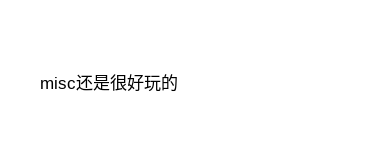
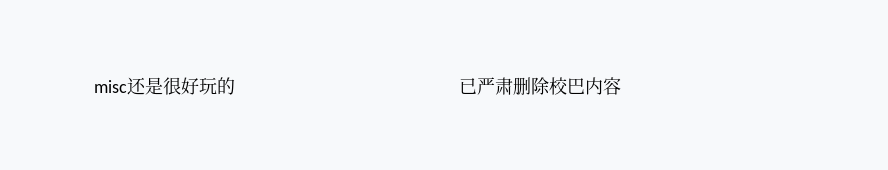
+ 已严肃删除校巴内容

